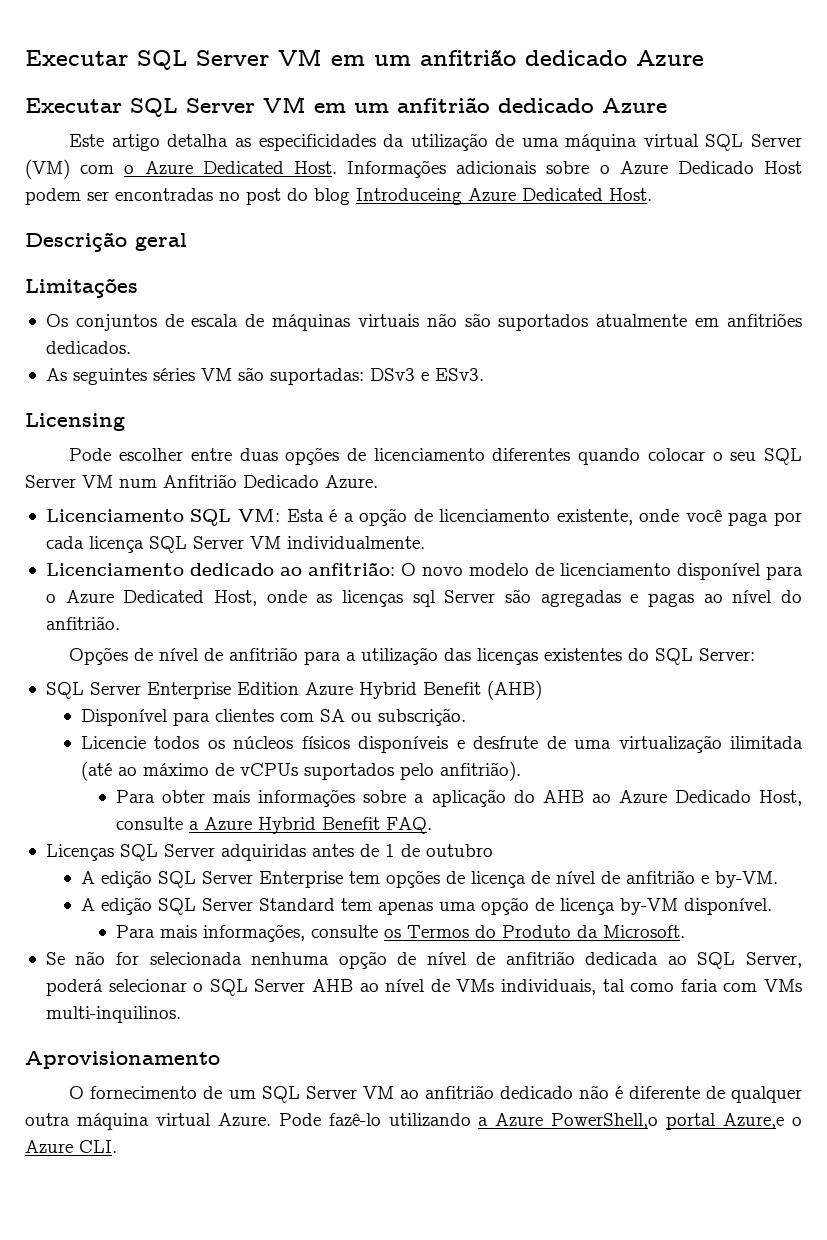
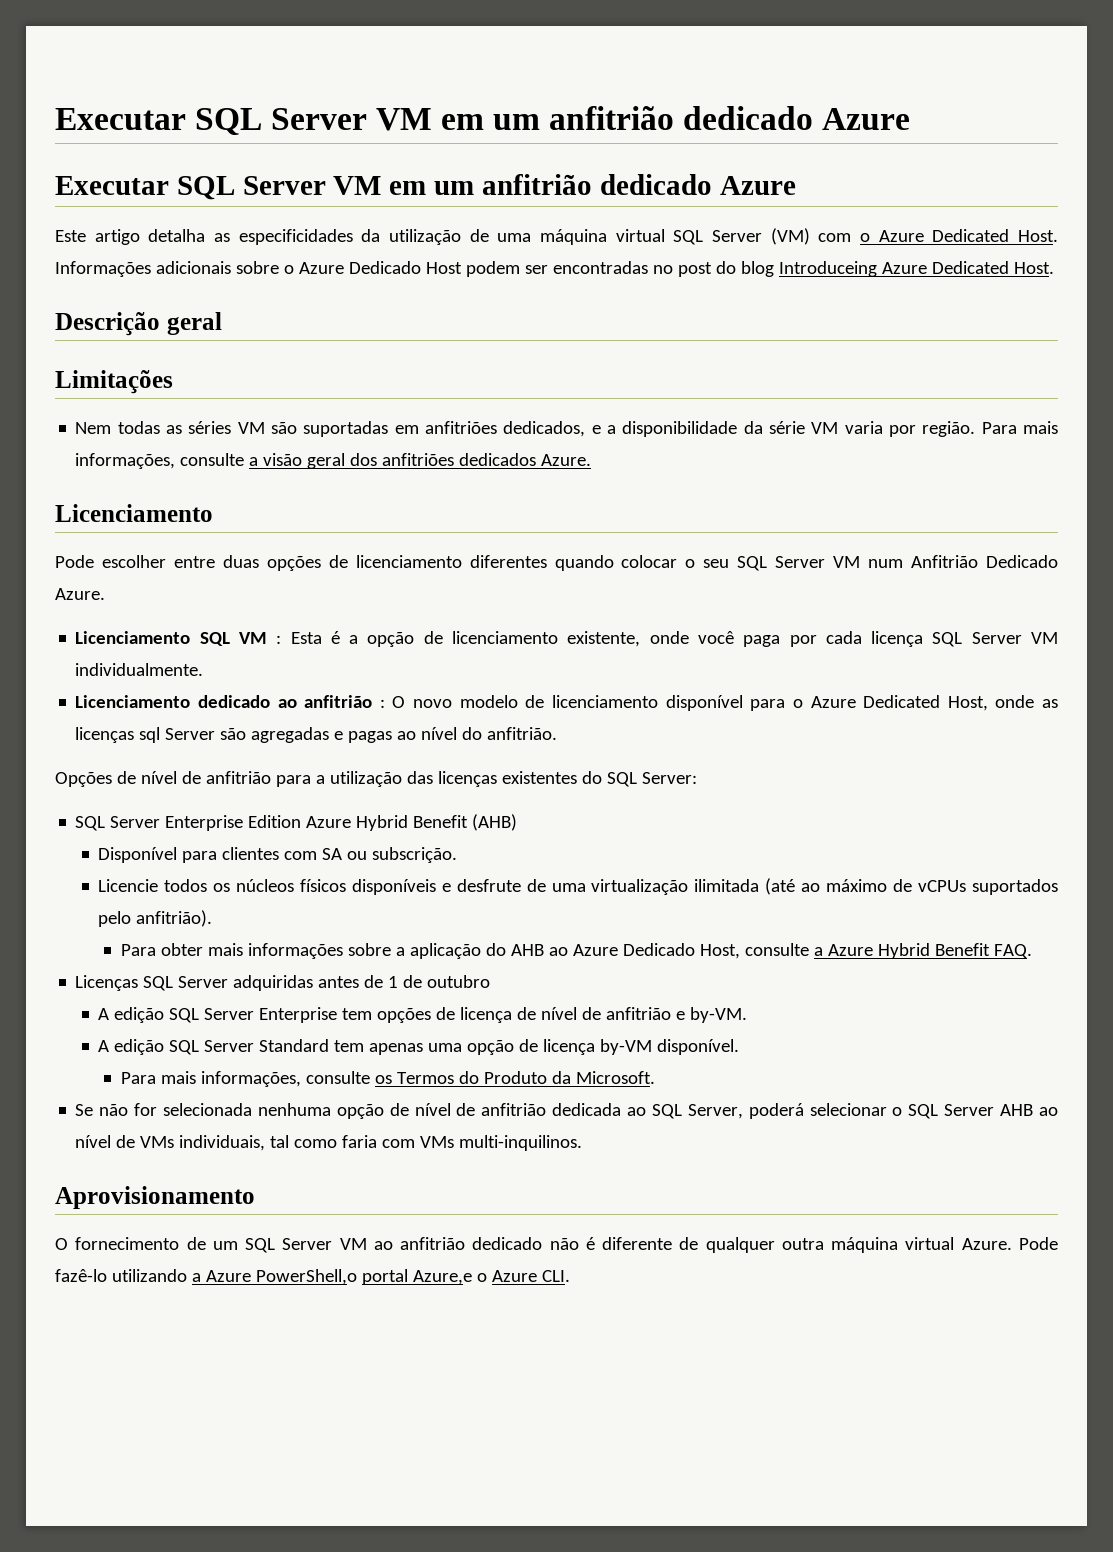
- Os conjuntos de escala de máquinas virtuais não são suportados atualmente em anfitriões dedicados.
- As seguintes séries VM são suportadas: DSv3 e ESv3.
- Licensing
+ Nem todas as séries VM são suportadas em anfitriões dedicados, e a disponibilidade da série VM varia por região. Para mais informações, consulte a visão geral dos anfitriões dedicados Azure.
+ Licenciamento
- Licenciamento SQL VM: Esta é a opção de licenciamento existente, onde você paga por cada licença SQL Server VM individualmente.
+ Licenciamento SQL VM : Esta é a opção de licenciamento existente, onde você paga por cada licença SQL Server VM individualmente.
- Licenciamento dedicado ao anfitrião: O novo modelo de licenciamento disponível para o Azure Dedicated Host, onde as licenças sql Server são agregadas e pagas ao nível do anfitrião.
+ Licenciamento dedicado ao anfitrião : O novo modelo de licenciamento disponível para o Azure Dedicated Host, onde as licenças sql Server são agregadas e pagas ao nível do anfitrião.

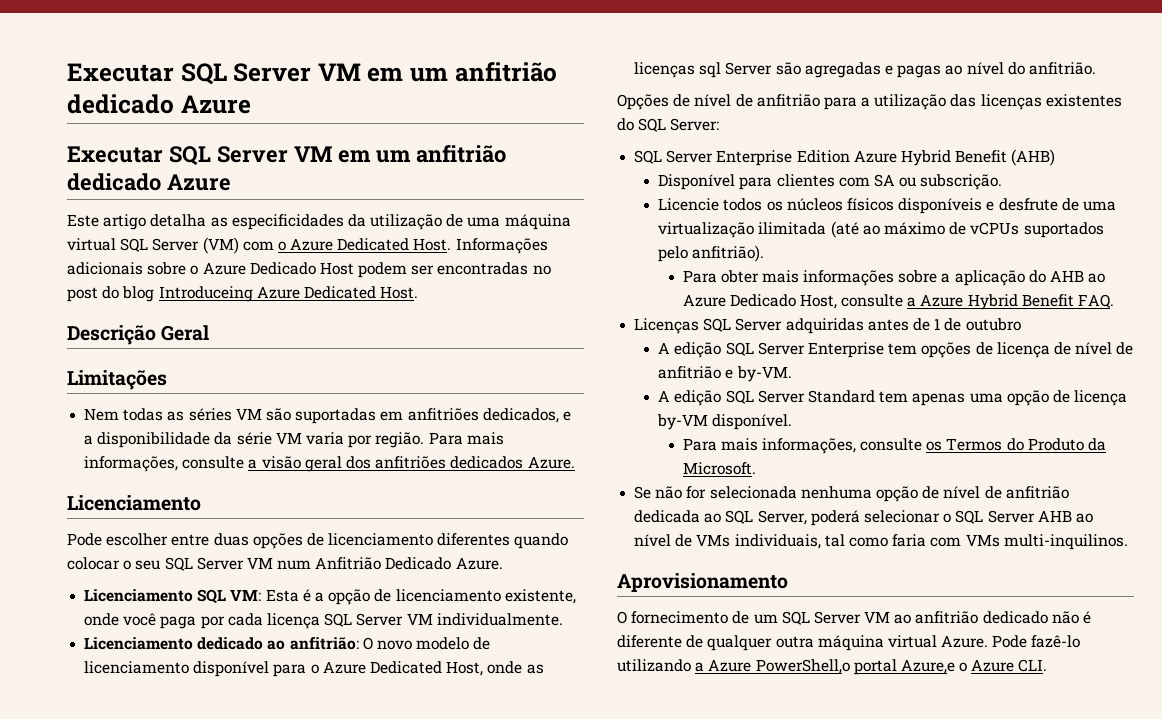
- Descrição geral
+ Descrição Geral
- Licenciamento SQL VM : Esta é a opção de licenciamento existente, onde você paga por cada licença SQL Server VM individualmente.
+ Licenciamento SQL VM: Esta é a opção de licenciamento existente, onde você paga por cada licença SQL Server VM individualmente.
- Licenciamento dedicado ao anfitrião : O novo modelo de licenciamento disponível para o Azure Dedicated Host, onde as licenças sql Server são agregadas e pagas ao nível do anfitrião.
+ Licenciamento dedicado ao anfitrião: O novo modelo de licenciamento disponível para o Azure Dedicated Host, onde as licenças sql Server são agregadas e pagas ao nível do anfitrião.

